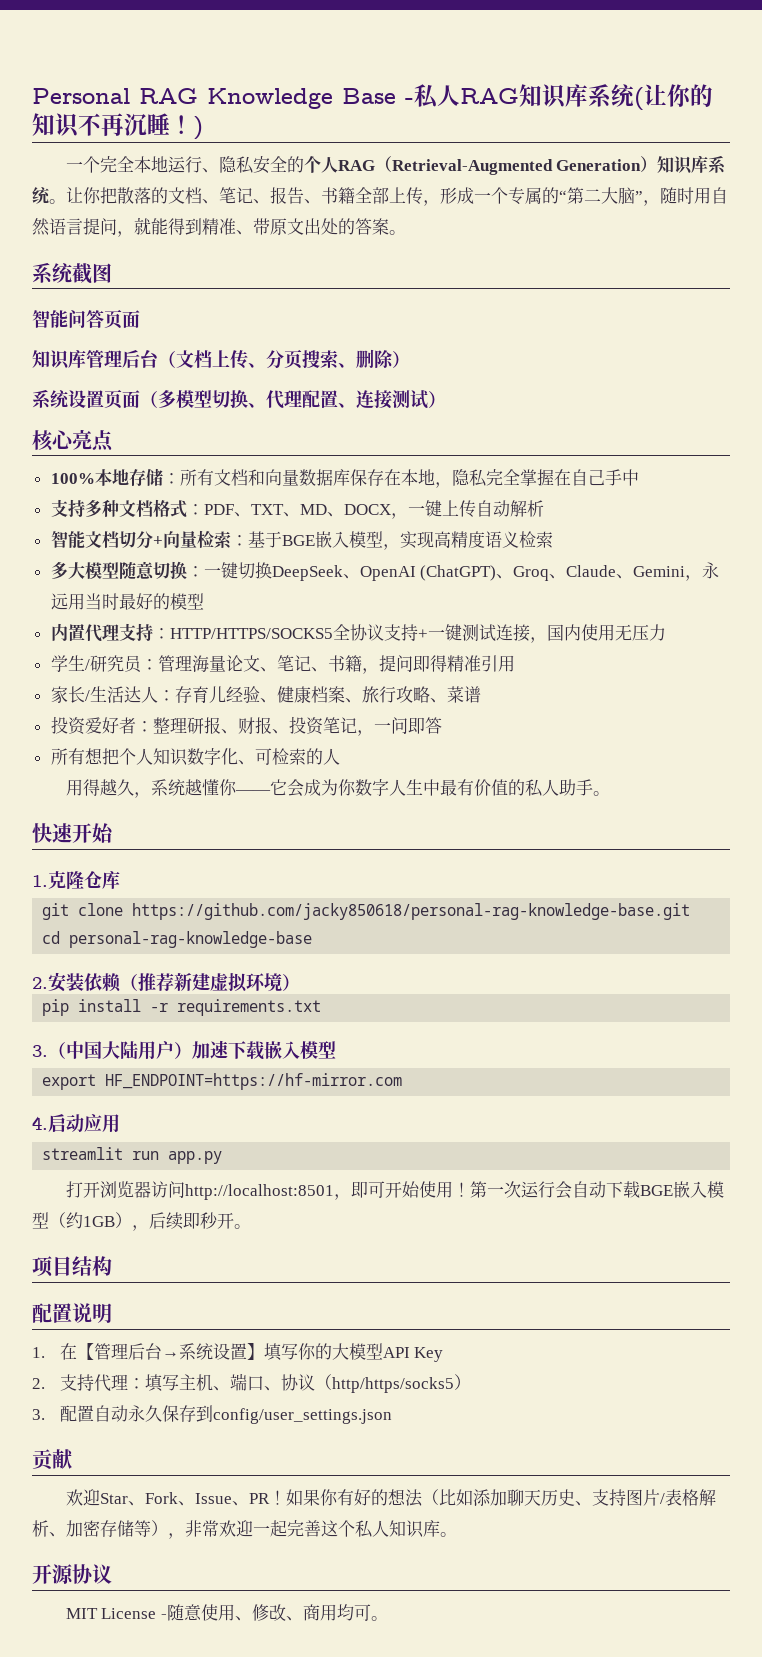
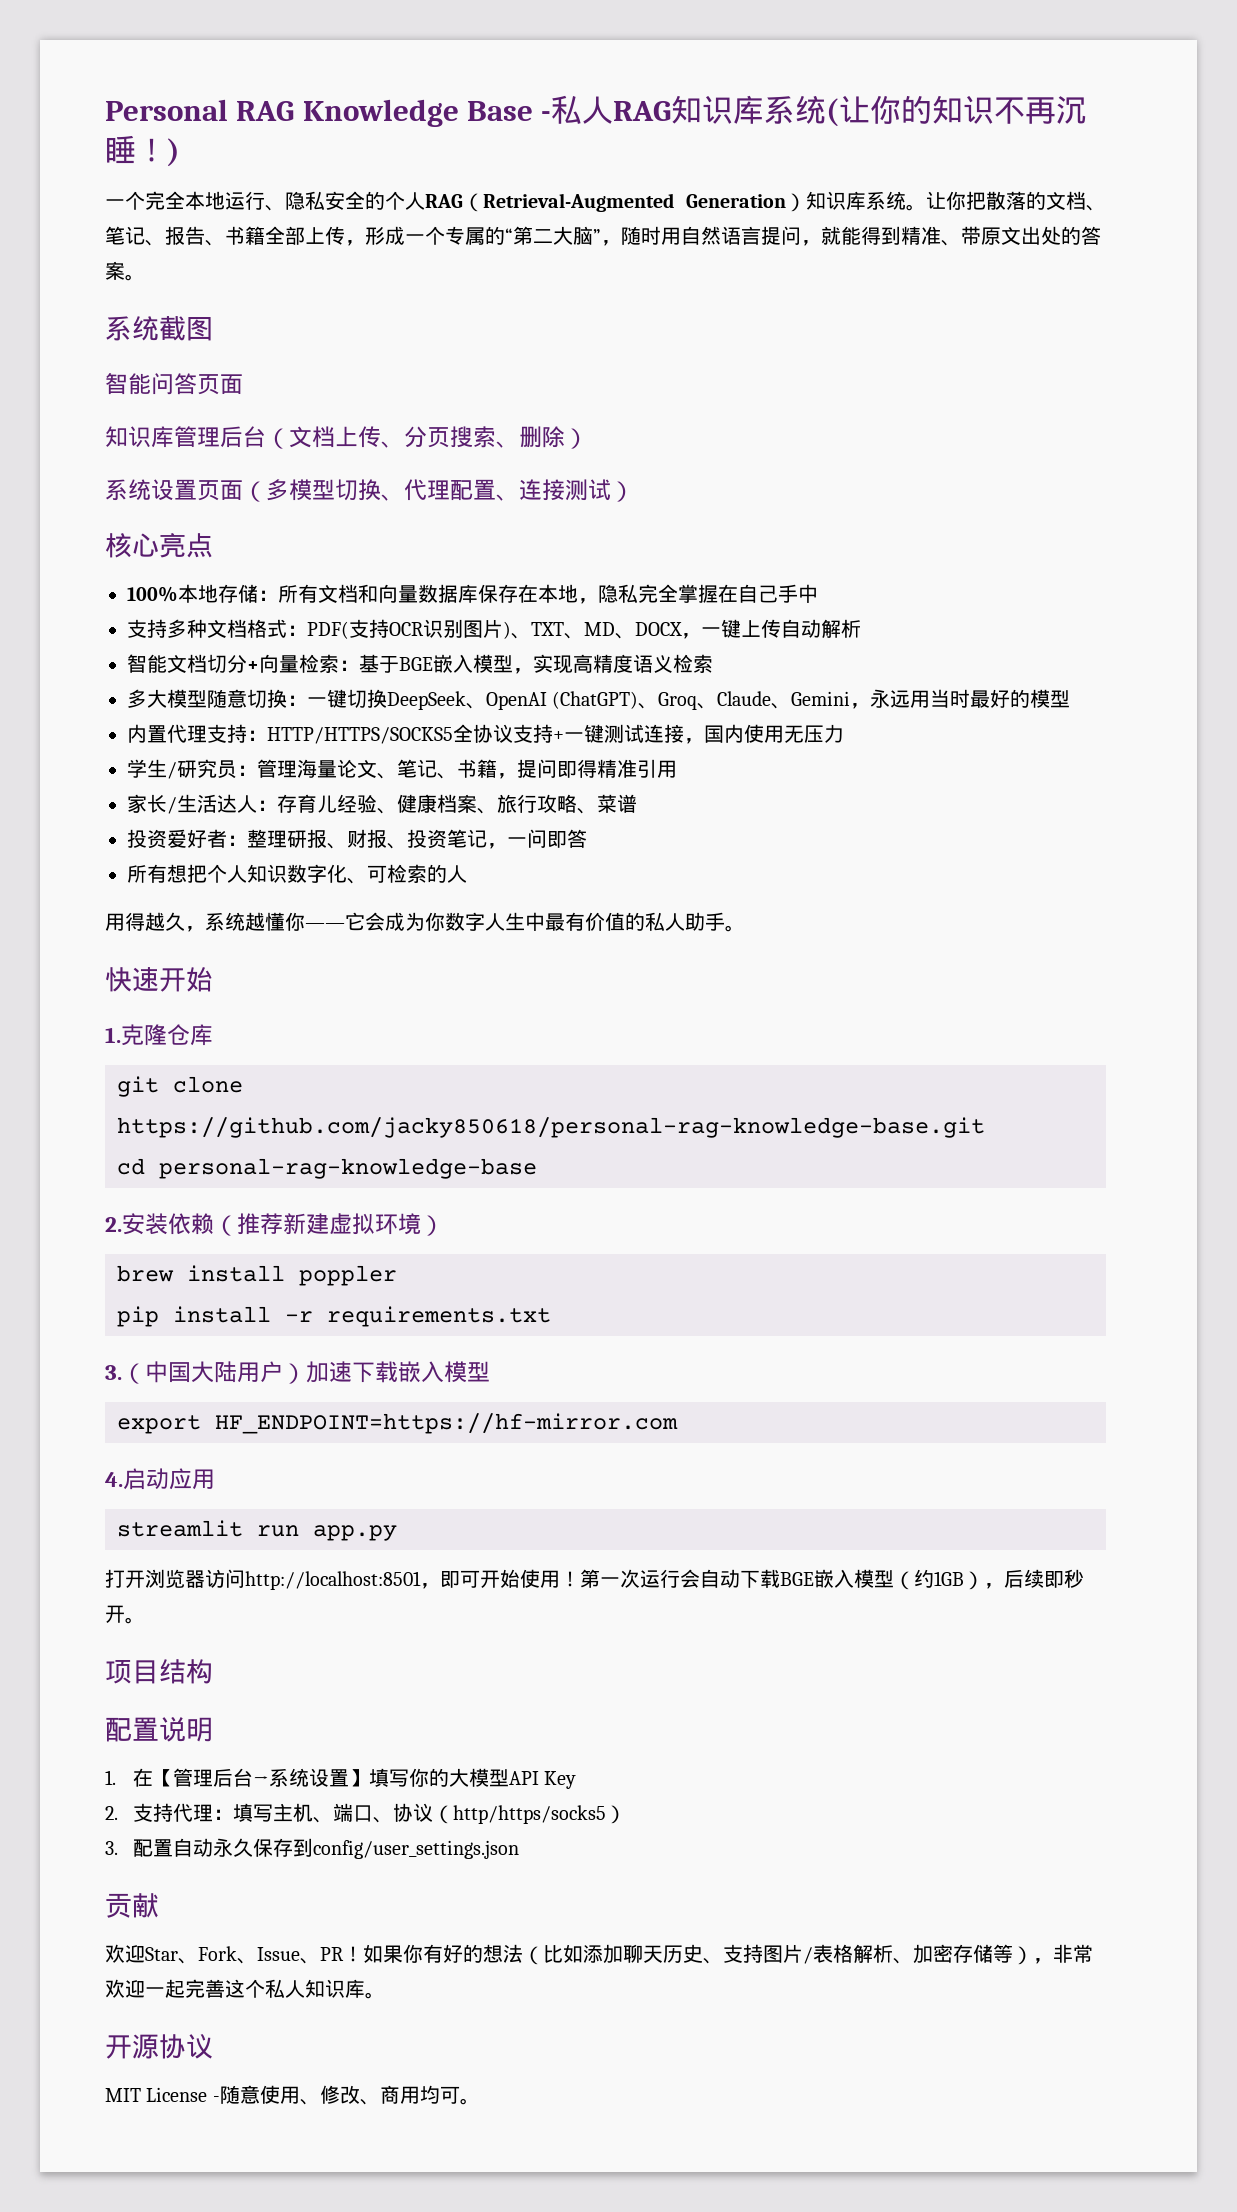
- 支持多种文档格式：PDF、TXT、MD、DOCX，一键上传自动解析
+ 支持多种文档格式：PDF(支持OCR识别图片)、TXT、MD、DOCX，一键上传自动解析
+ brew install poppler

